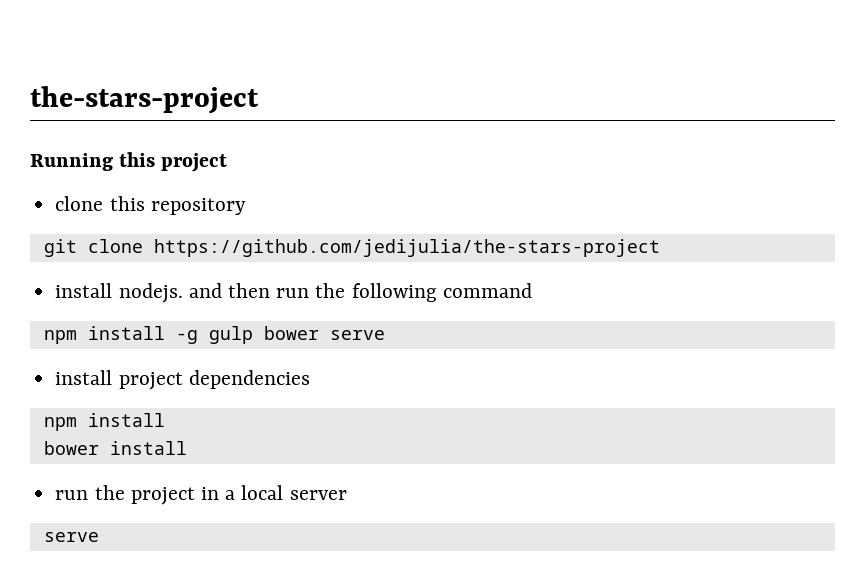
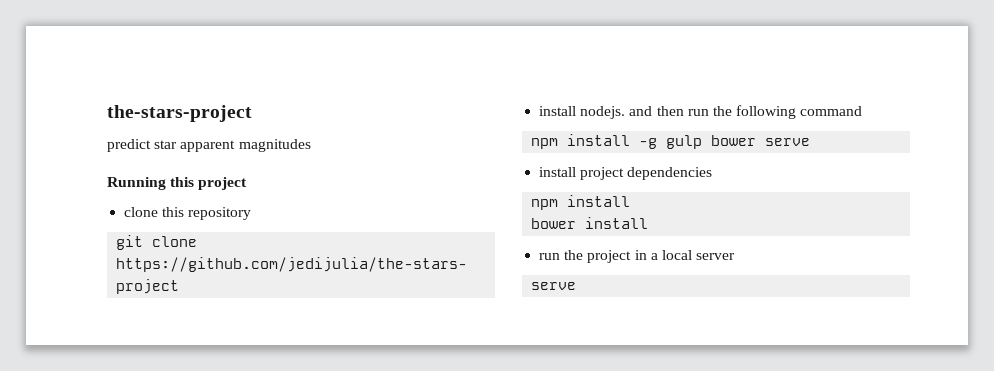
+ predict star apparent magnitudes

